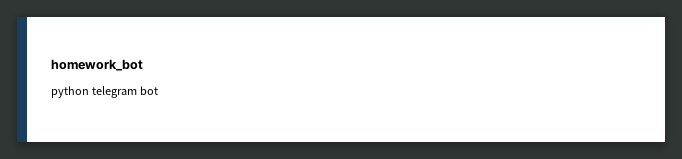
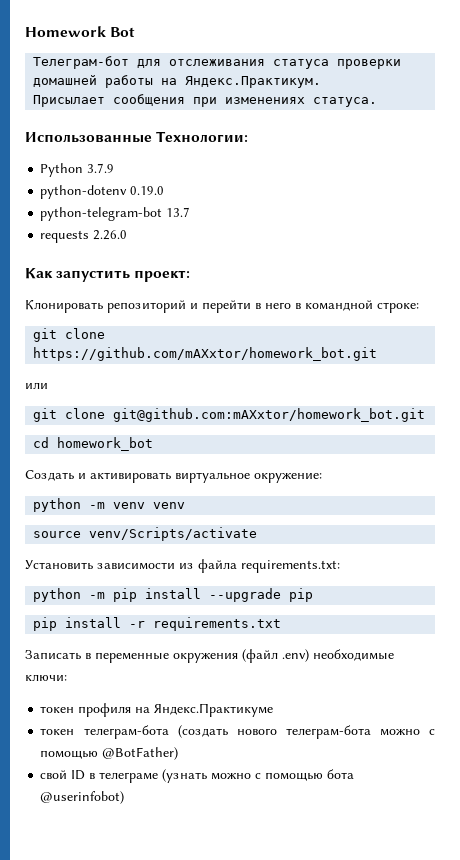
- homework_bot
- python telegram bot
+ Homework Bot
+ Телеграм-бот для отслеживания статуса проверки домашней работы на Яндекс.Практикум.
+ Присылает сообщения при изменениях статуса.
+ Использованные Технологии:
+ Python 3.7.9
+ python-dotenv 0.19.0
+ python-telegram-bot 13.7
+ requests 2.26.0
+ Как запустить проект:
+ Клонировать репозиторий и перейти в него в командной строке:
+ git clone https://github.com/mAXxtor/homework_bot.git
+ или
+ git clone git@github.com:mAXxtor/homework_bot.git
+ cd homework_bot
+ Cоздать и активировать виртуальное окружение:
+ python -m venv venv
+ source venv/Scripts/activate
+ Установить зависимости из файла requirements.txt:
+ python -m pip install --upgrade pip
+ pip install -r requirements.txt
+ Записать в переменные окружения (файл .env) необходимые ключи:
+ токен профиля на Яндекс.Практикуме
+ токен телеграм-бота (создать нового телеграм-бота можно с помощью @BotFather)
+ свой ID в телеграме (узнать можно с помощью бота @userinfobot)

